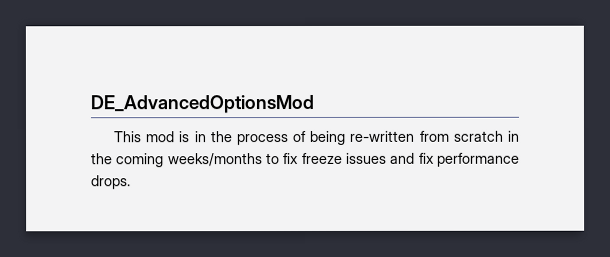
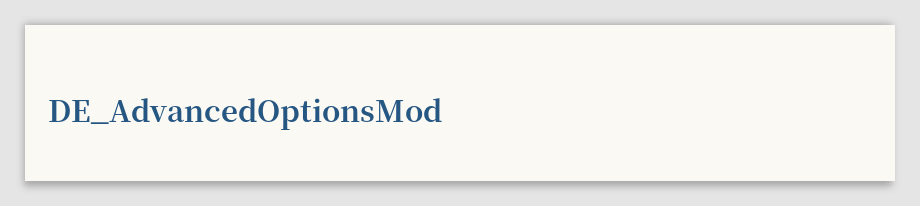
- This mod is in the process of being re-written from scratch in the coming weeks/months to fix freeze issues and fix performance drops.

